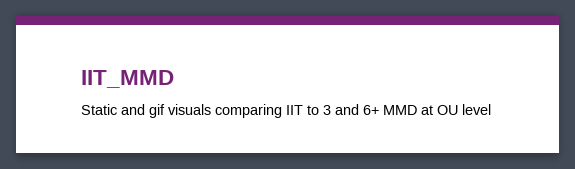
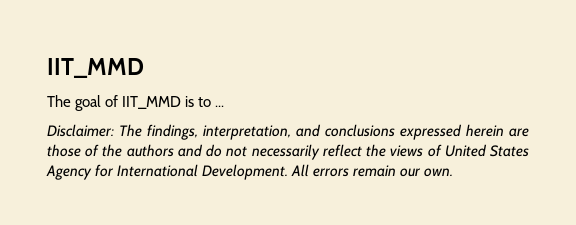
- Static and gif visuals comparing IIT to 3 and 6+ MMD at OU level
+ The goal of IIT_MMD is to ...
+ Disclaimer: The findings, interpretation, and conclusions expressed herein are those of the authors and do not necessarily reflect the views of United States Agency for International Development. All errors remain our own.

